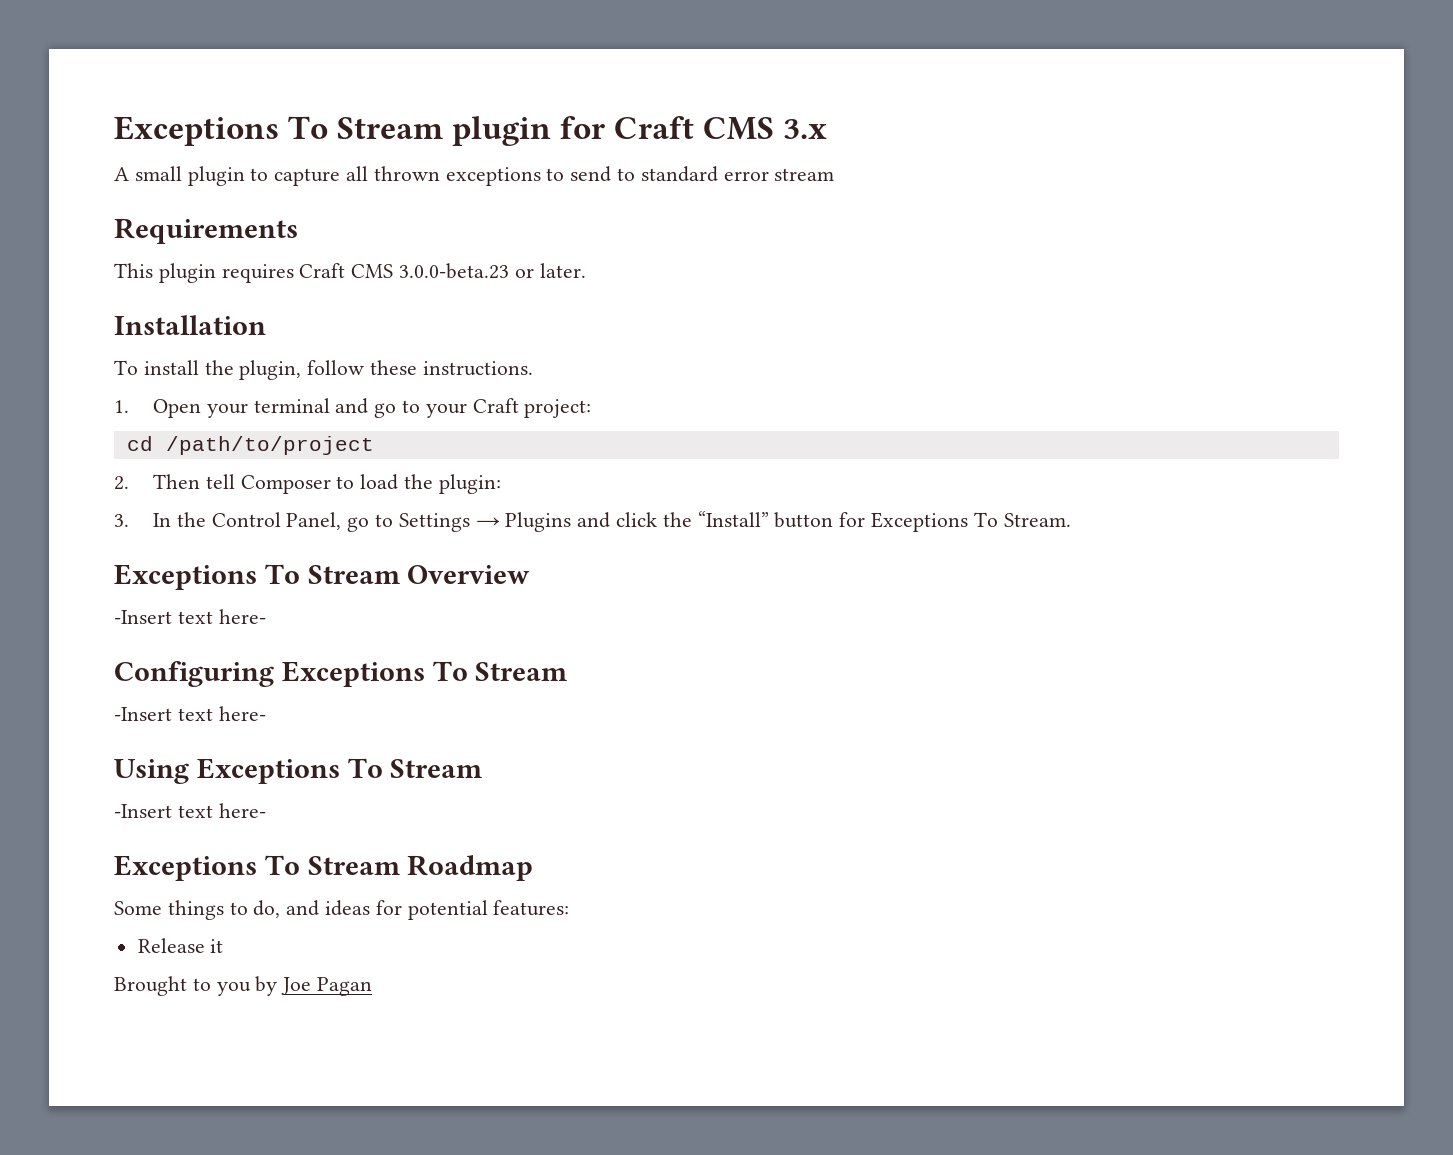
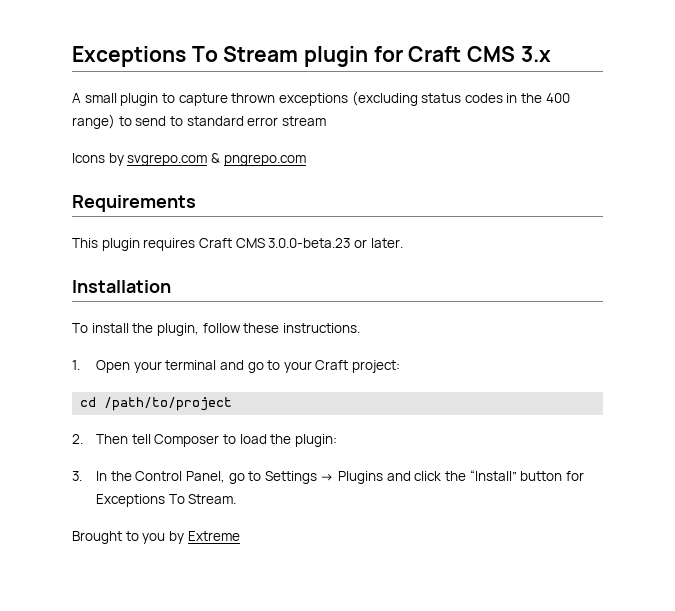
- A small plugin to capture all thrown exceptions to send to standard error stream
+ A small plugin to capture thrown exceptions (excluding status codes in the 400 range) to send to standard error stream
+ Icons by svgrepo.com & pngrepo.com
- Exceptions To Stream Overview
- -Insert text here-
- Configuring Exceptions To Stream
- -Insert text here-
- Using Exceptions To Stream
- -Insert text here-
- Exceptions To Stream Roadmap
- Some things to do, and ideas for potential features:
- Release it
- Brought to you by Joe Pagan
+ Brought to you by Extreme

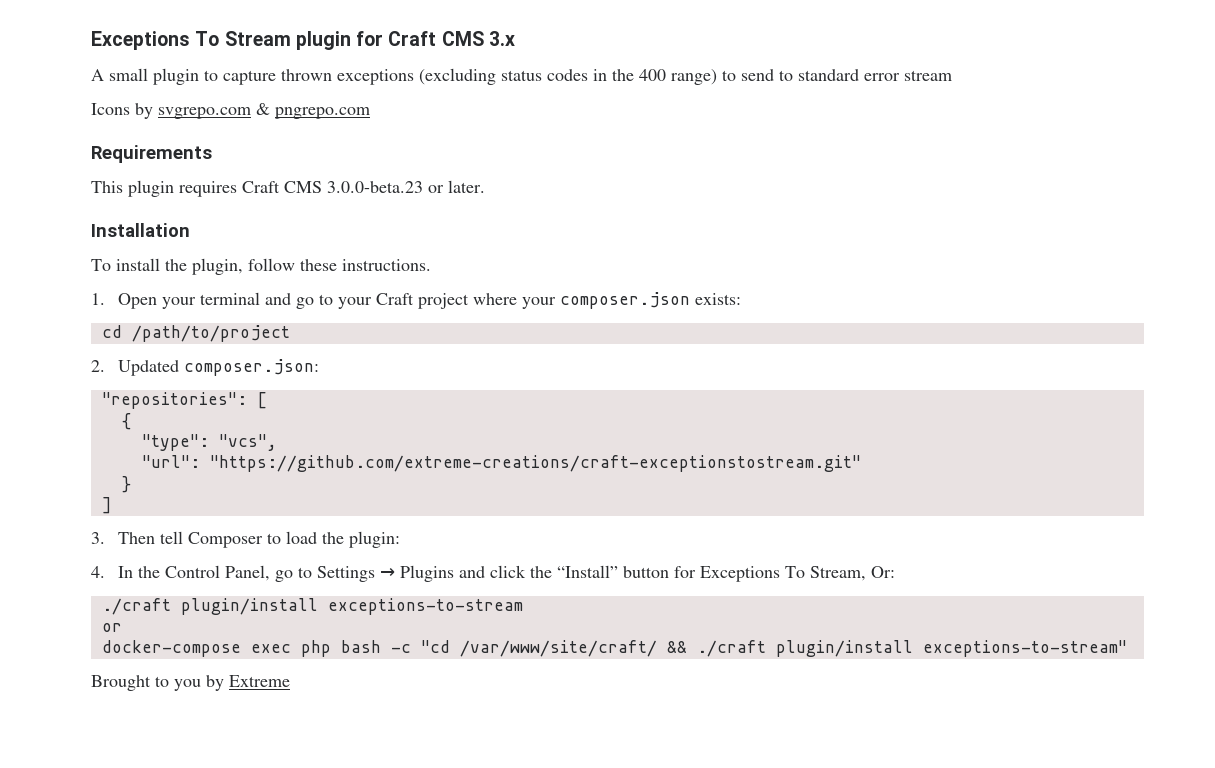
- 1. Open your terminal and go to your Craft project:
+ 1. Open your terminal and go to your Craft project where your composer.json exists:
  cd /path/to/project
- 2. Then tell Composer to load the plugin:
+ 2. Updated composer.json:
+ "repositories": [
+ {
+ "type": "vcs",
+ "url": "https://github.com/extreme-creations/craft-exceptionstostream.git"
+ }
+ ]
+ 3. Then tell Composer to load the plugin:
- 3. In the Control Panel, go to Settings → Plugins and click the “Install” button for Exceptions To Stream.
+ 4. In the Control Panel, go to Settings → Plugins and click the “Install” button for Exceptions To Stream, Or:
+ ./craft plugin/install exceptions-to-stream
+ or
+ docker-compose exec php bash -c "cd /var/www/site/craft/ && ./craft plugin/install exceptions-to-stream"

